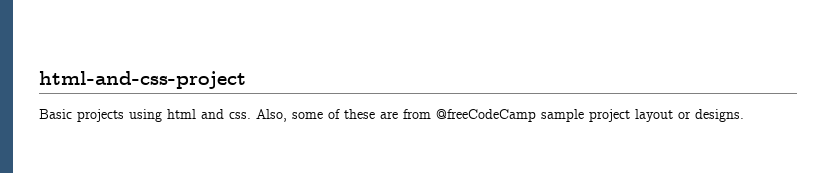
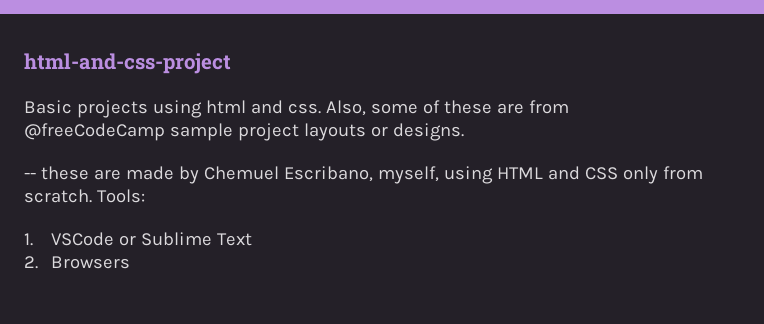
- Also, some of these are from @freeCodeCamp sample project layout or designs.
+ Also, some of these are from @freeCodeCamp sample project layouts or designs.
+ -- these are made by Chemuel Escribano, myself, using HTML and CSS only from scratch. Tools:
+ 1. VSCode or Sublime Text
+ 2. Browsers

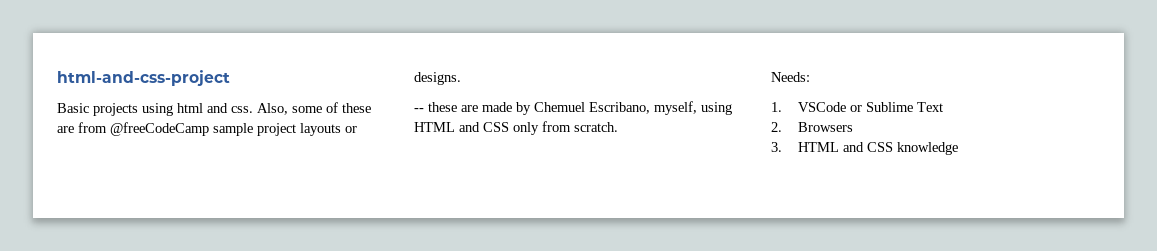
- -- these are made by Chemuel Escribano, myself, using HTML and CSS only from scratch. Tools:
+ -- these are made by Chemuel Escribano, myself, using HTML and CSS only from scratch.
+ Needs:
+ 3. HTML and CSS knowledge

